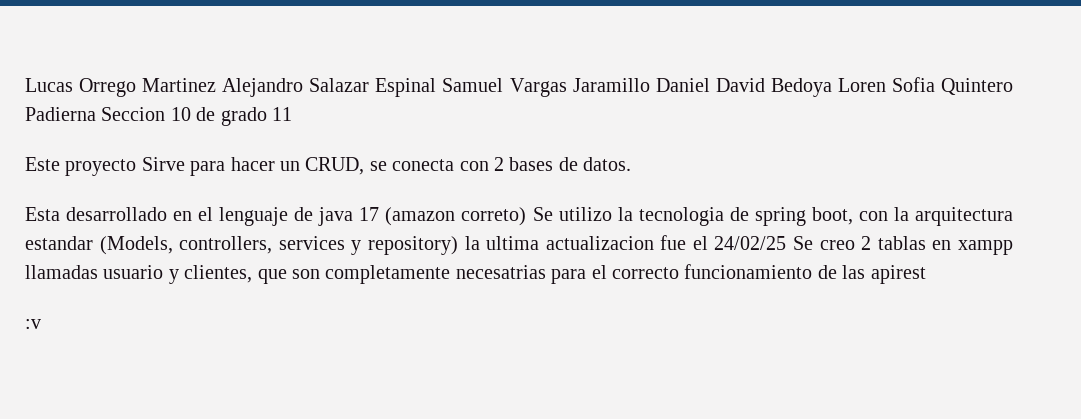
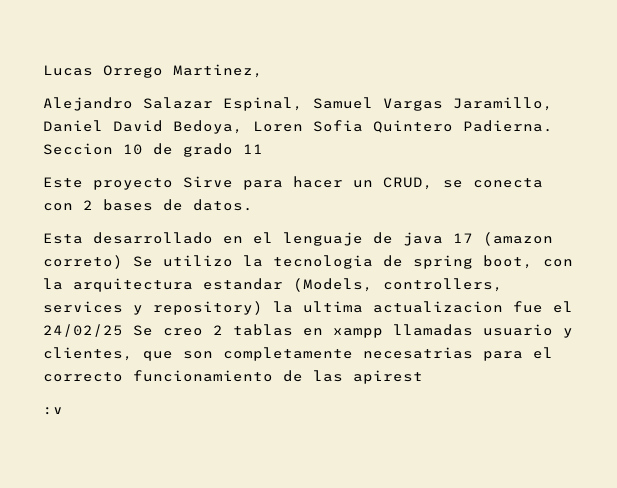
- Lucas Orrego Martinez Alejandro Salazar Espinal Samuel Vargas Jaramillo Daniel David Bedoya Loren Sofia Quintero Padierna Seccion 10 de grado 11
+ Lucas Orrego Martinez,
+ Alejandro Salazar Espinal, Samuel Vargas Jaramillo, Daniel David Bedoya, Loren Sofia Quintero Padierna. Seccion 10 de grado 11

